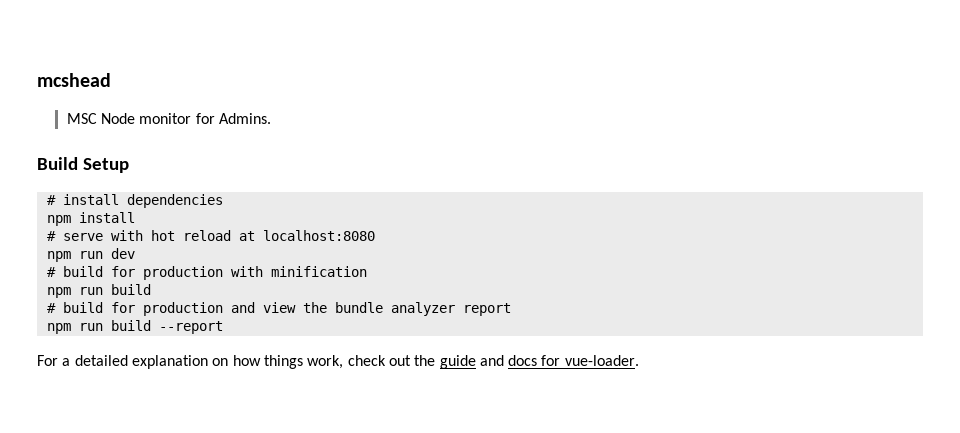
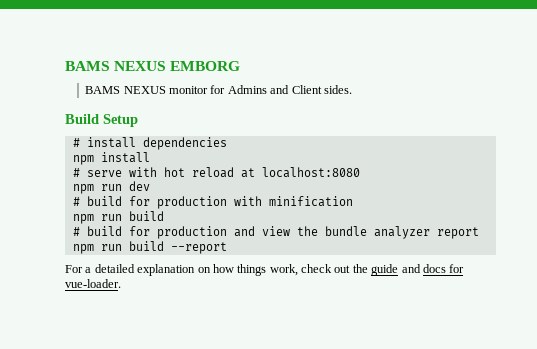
- mcshead
- MSC Node monitor for Admins.
+ BAMS NEXUS EMBORG
+ BAMS NEXUS monitor for Admins and Client sides.

